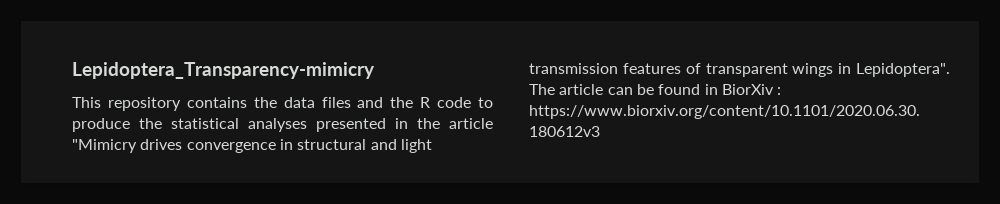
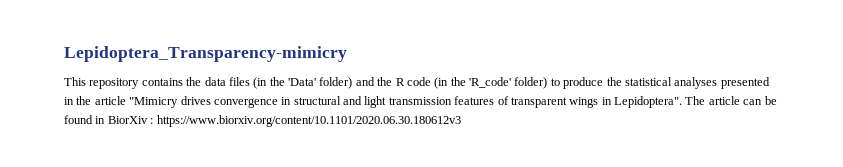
- This repository contains the data files and the R code to produce the statistical analyses presented in the article "Mimicry drives convergence in structural and light transmission features of transparent wings in Lepidoptera".
+ This repository contains the data files (in the 'Data' folder) and the R code (in the 'R_code' folder) to produce the statistical analyses presented in the article "Mimicry drives convergence in structural and light transmission features of transparent wings in Lepidoptera".

